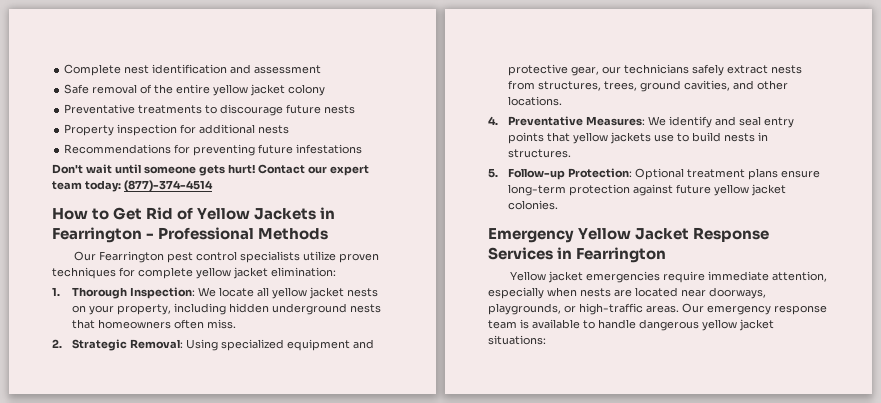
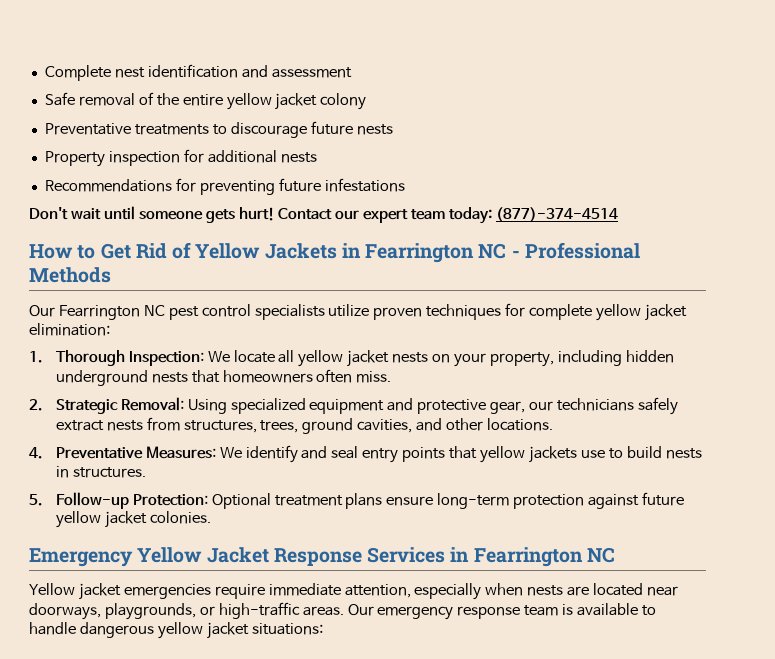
- How to Get Rid of Yellow Jackets in Fearrington - Professional Methods
+ How to Get Rid of Yellow Jackets in Fearrington NC - Professional Methods
- Our Fearrington pest control specialists utilize proven techniques for complete yellow jacket elimination:
+ Our Fearrington NC pest control specialists utilize proven techniques for complete yellow jacket elimination:
- Emergency Yellow Jacket Response Services in Fearrington
+ Emergency Yellow Jacket Response Services in Fearrington NC

